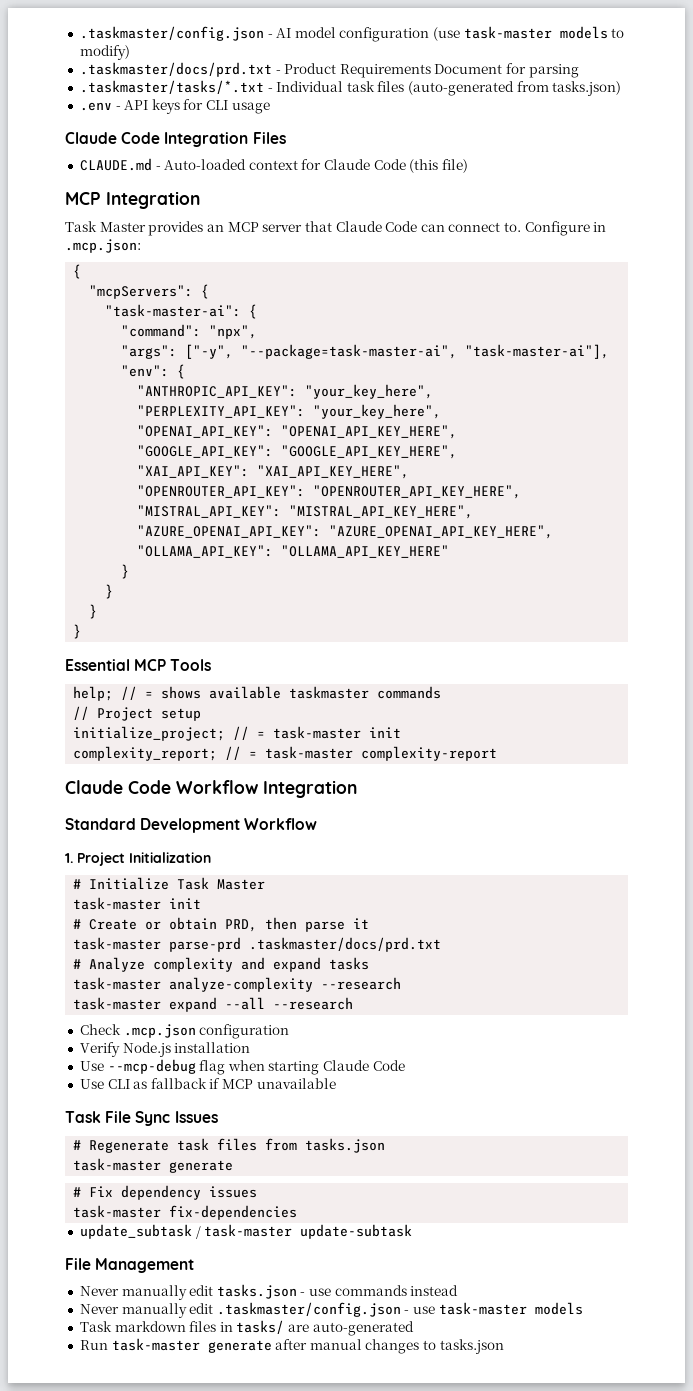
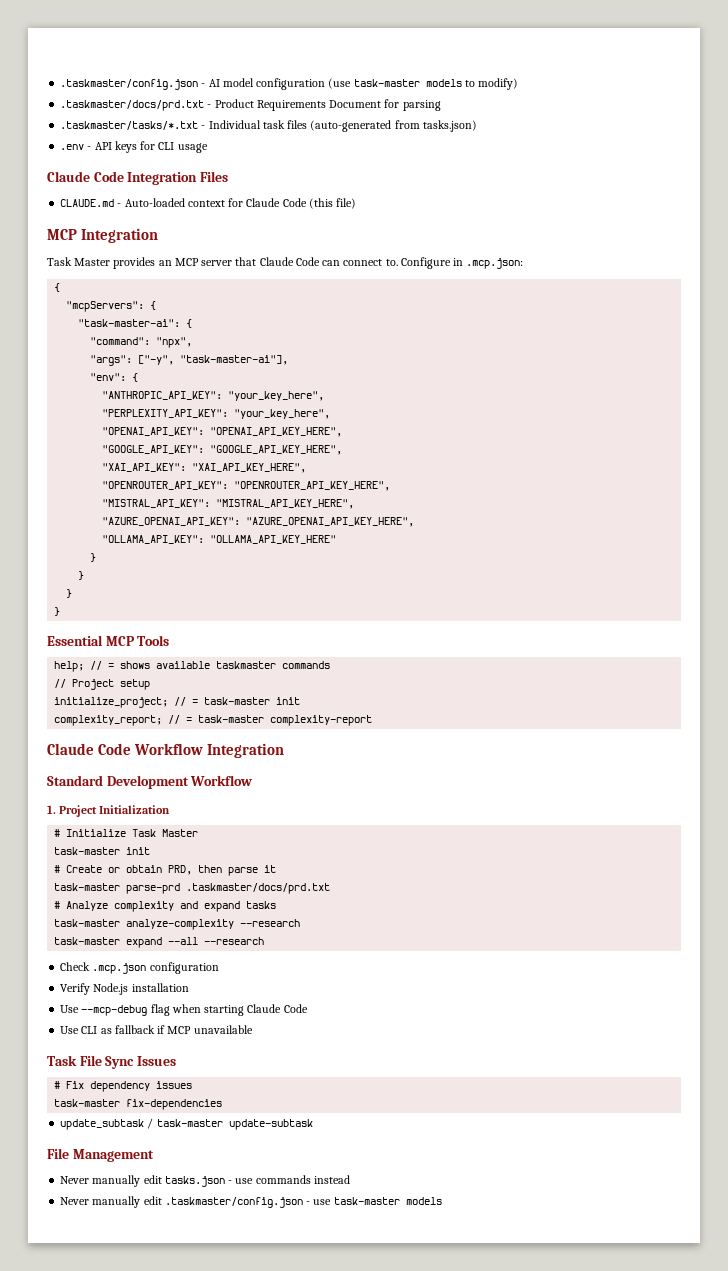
- "args": ["-y", "--package=task-master-ai", "task-master-ai"],
+ "args": ["-y", "task-master-ai"],
- # Regenerate task files from tasks.json
- task-master generate
- Task markdown files in tasks/ are auto-generated
- Run task-master generate after manual changes to tasks.json

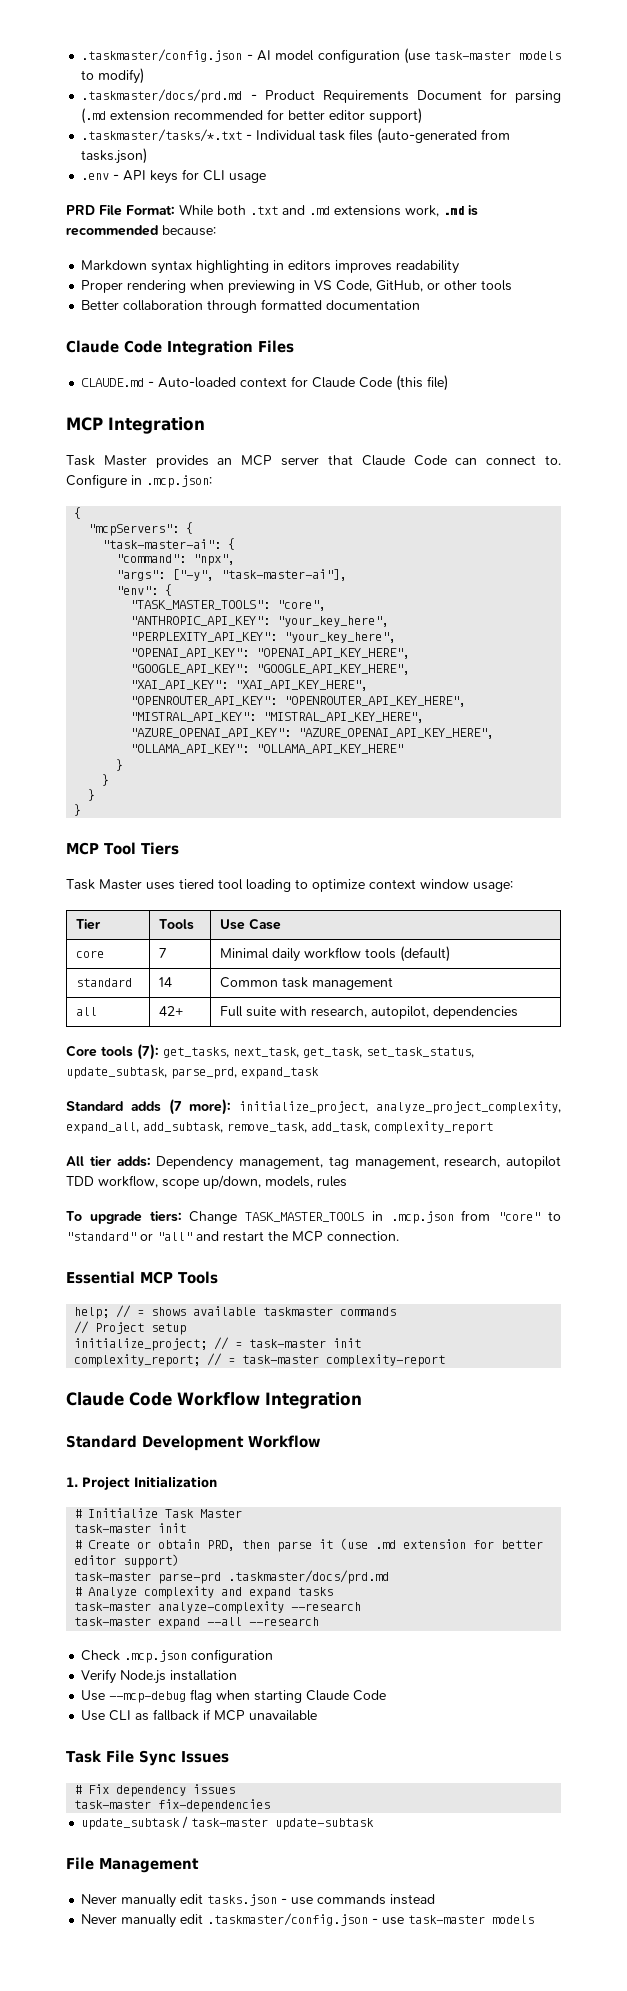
- .taskmaster/docs/prd.txt - Product Requirements Document for parsing
+ .taskmaster/docs/prd.md - Product Requirements Document for parsing (.md extension recommended for better editor support)
+ PRD File Format: While both .txt and .md extensions work, .md is recommended because:
+ Markdown syntax highlighting in editors improves readability
+ Proper rendering when previewing in VS Code, GitHub, or other tools
+ Better collaboration through formatted documentation
+ "TASK_MASTER_TOOLS": "core",
+ MCP Tool Tiers
+ Task Master uses tiered tool loading to optimize context window usage:
+ Tier | Tools | Use Case
+ core | 7 | Minimal daily workflow tools (default)
+ standard | 14 | Common task management
+ all | 42+ | Full suite with research, autopilot, dependencies
+ Core tools (7): get_tasks, next_task, get_task, set_task_status, update_subtask, parse_prd, expand_task
+ Standard adds (7 more): initialize_project, analyze_project_complexity, expand_all, add_subtask, remove_task, add_task, complexity_report
+ All tier adds: Dependency management, tag management, research, autopilot TDD workflow, scope up/down, models, rules
+ To upgrade tiers: Change TASK_MASTER_TOOLS in .mcp.json from "core" to "standard" or "all" and restart the MCP connection.
- # Create or obtain PRD, then parse it
+ # Create or obtain PRD, then parse it (use .md extension for better editor support)
- task-master parse-prd .taskmaster/docs/prd.txt
+ task-master parse-prd .taskmaster/docs/prd.md

